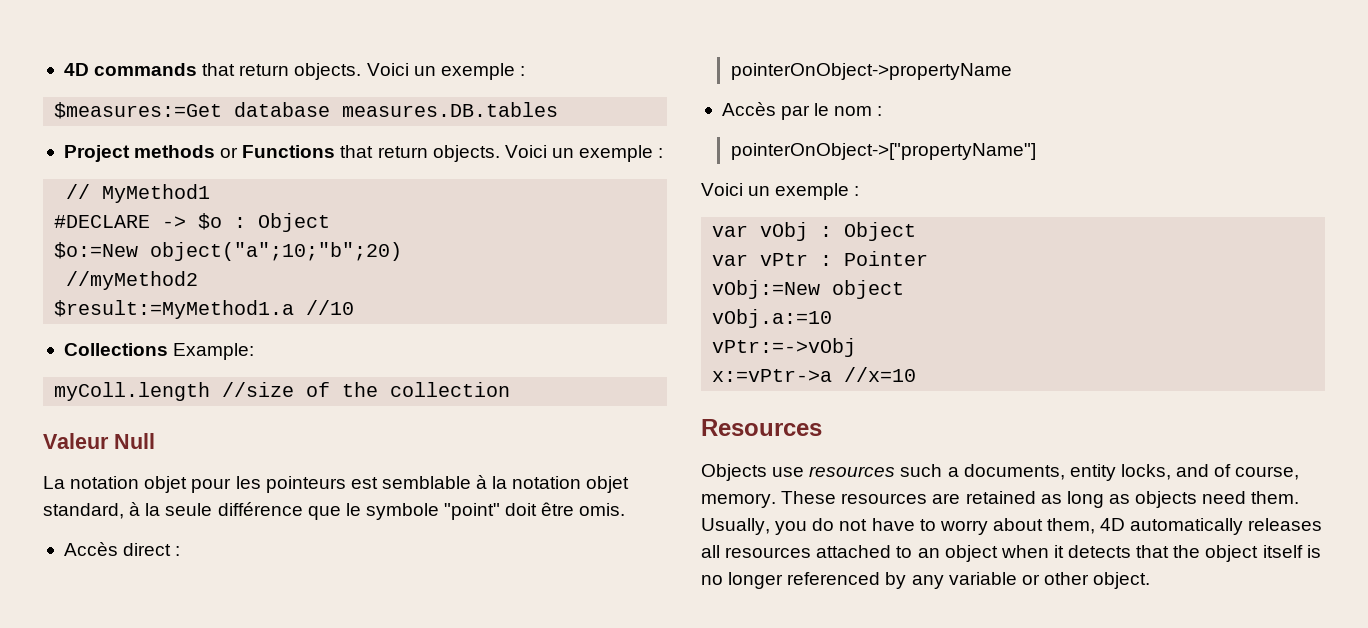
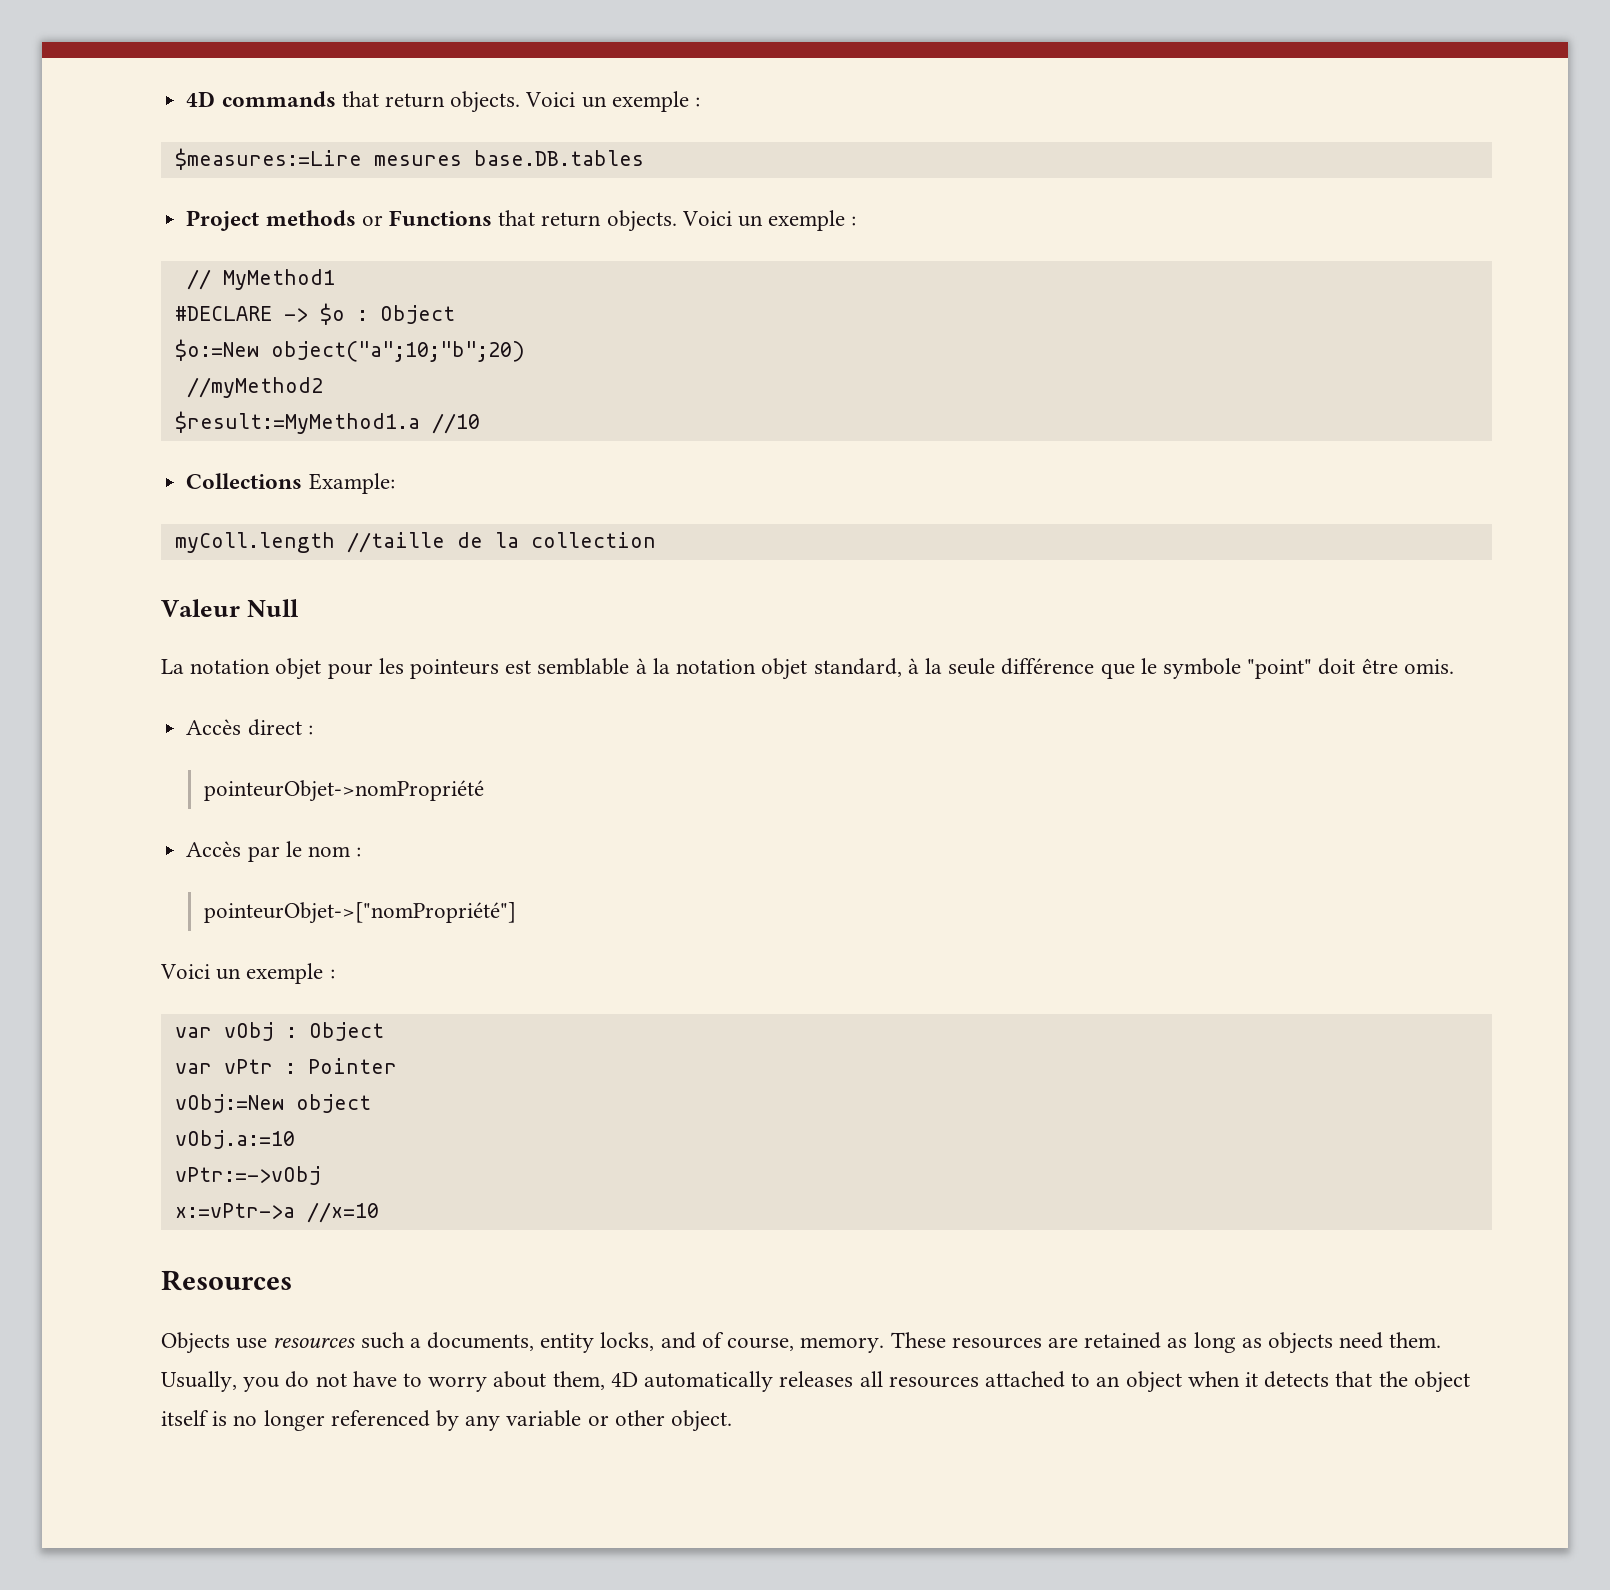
- $measures:=Get database measures.DB.tables
+ $measures:=Lire mesures base.DB.tables
- myColl.length //size of the collection
+ myColl.length //taille de la collection
- pointerOnObject->propertyName
+ pointeurObjet->nomPropriété
- pointerOnObject->["propertyName"]
+ pointeurObjet->["nomPropriété"]

